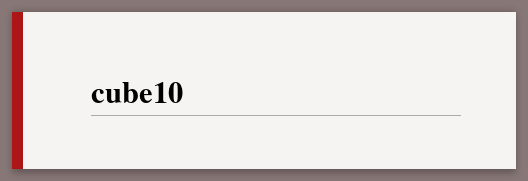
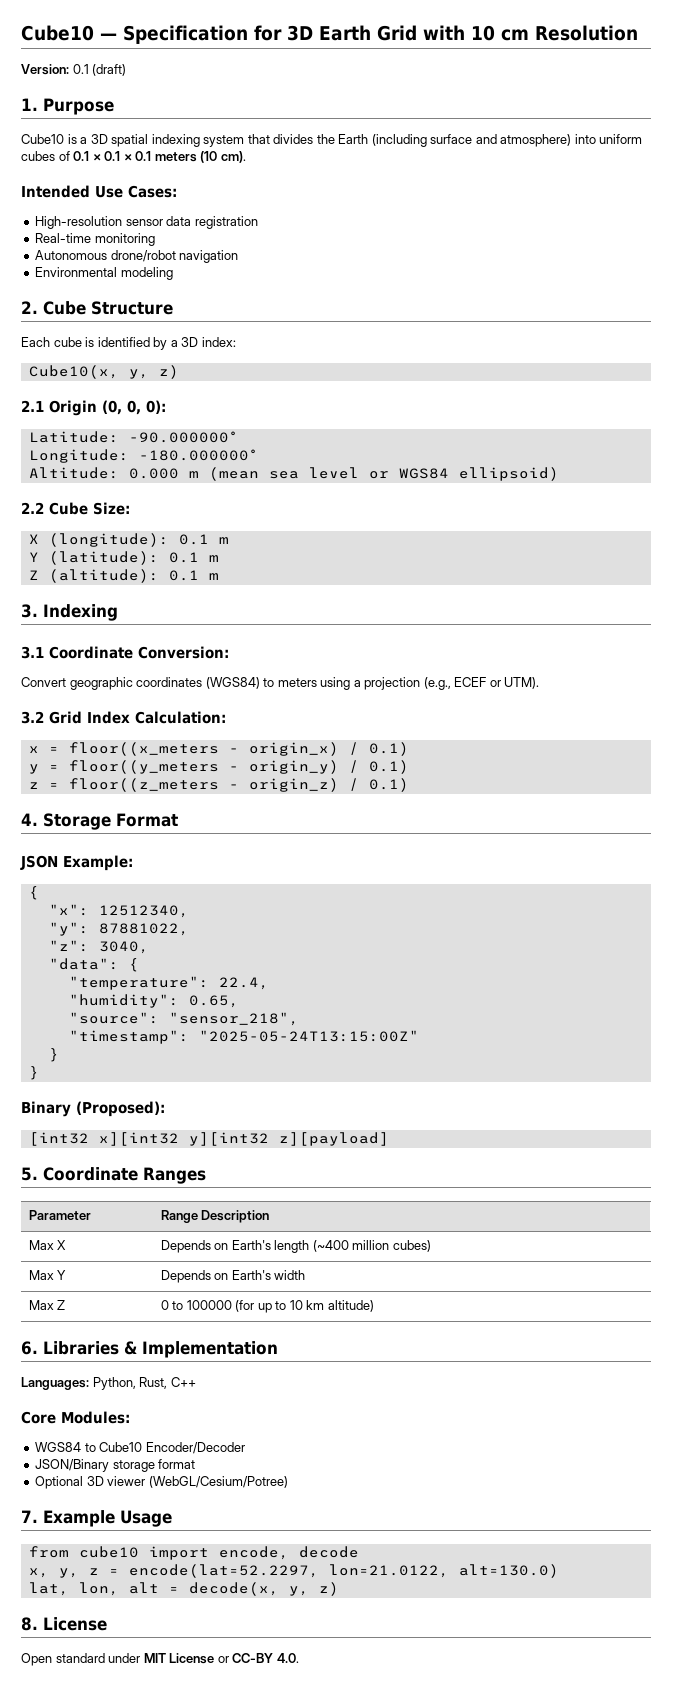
- cube10
+ Cube10 — Specification for 3D Earth Grid with 10 cm Resolution
+ Version: 0.1 (draft)
+ 1. Purpose
+ Cube10 is a 3D spatial indexing system that divides the Earth (including surface and atmosphere) into uniform cubes of 0.1 × 0.1 × 0.1 meters (10 cm).
+ Intended Use Cases:
+ High-resolution sensor data registration
+ Real-time monitoring
+ Autonomous drone/robot navigation
+ Environmental modeling
+ 2. Cube Structure
+ Each cube is identified by a 3D index:
+ Cube10(x, y, z)
+ 2.1 Origin (0, 0, 0):
+ Latitude: -90.000000°
+ Longitude: -180.000000°
+ Altitude: 0.000 m (mean sea level or WGS84 ellipsoid)
+ 2.2 Cube Size:
+ X (longitude): 0.1 m
+ Y (latitude): 0.1 m
+ Z (altitude): 0.1 m
+ 3. Indexing
+ 3.1 Coordinate Conversion:
+ Convert geographic coordinates (WGS84) to meters using a projection (e.g., ECEF or UTM).
+ 3.2 Grid Index Calculation:
+ x = floor((x_meters - origin_x) / 0.1)
+ y = floor((y_meters - origin_y) / 0.1)
+ z = floor((z_meters - origin_z) / 0.1)
+ 4. Storage Format
+ JSON Example:
+ {
+ "x": 12512340,
+ "y": 87881022,
+ "z": 3040,
+ "data": {
+ "temperature": 22.4,
+ "humidity": 0.65,
+ "source": "sensor_218",
+ "timestamp": "2025-05-24T13:15:00Z"
+ }
+ }
+ Binary (Proposed):
+ [int32 x][int32 y][int32 z][payload]
+ 5. Coordinate Ranges
+ Parameter | Range Description
+ Max X | Depends on Earth's length (~400 million cubes)
+ Max Y | Depends on Earth's width
+ Max Z | 0 to 100000 (for up to 10 km altitude)
+ 6. Libraries & Implementation
+ Languages: Python, Rust, C++
+ Core Modules:
+ WGS84 to Cube10 Encoder/Decoder
+ JSON/Binary storage format
+ Optional 3D viewer (WebGL/Cesium/Potree)
+ 7. Example Usage
+ from cube10 import encode, decode
+ x, y, z = encode(lat=52.2297, lon=21.0122, alt=130.0)
+ lat, lon, alt = decode(x, y, z)
+ 8. License
+ Open standard under MIT License or CC-BY 4.0.

